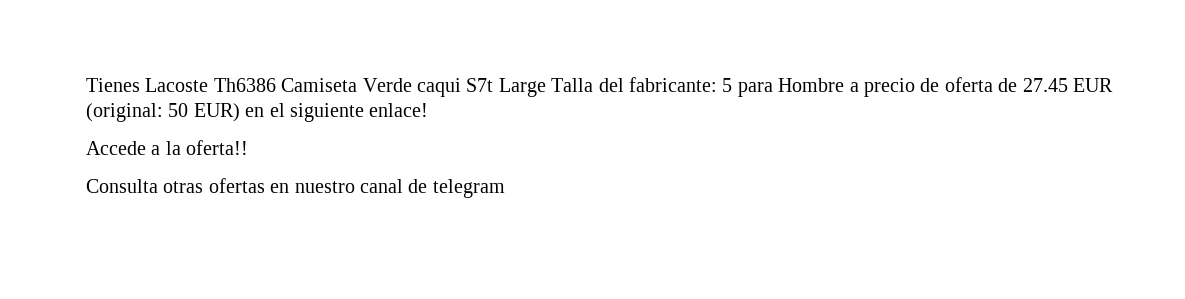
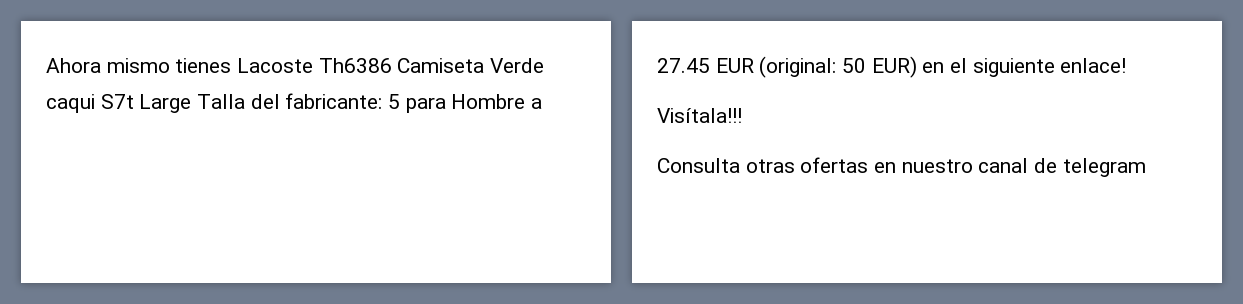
- Tienes Lacoste Th6386 Camiseta Verde caqui S7t Large Talla del fabricante: 5 para Hombre a precio de oferta de 27.45 EUR (original: 50 EUR) en el siguiente enlace!
+ Ahora mismo tienes Lacoste Th6386 Camiseta Verde caqui S7t Large Talla del fabricante: 5 para Hombre a 27.45 EUR (original: 50 EUR) en el siguiente enlace!
- Accede a la oferta!!
+ Visítala!!!

